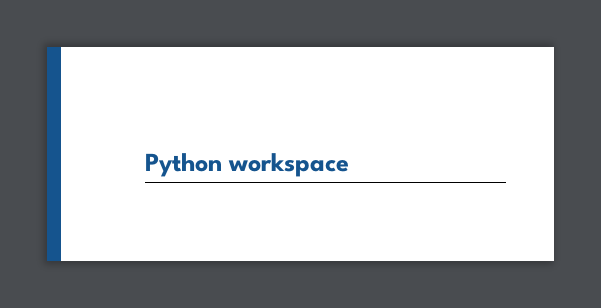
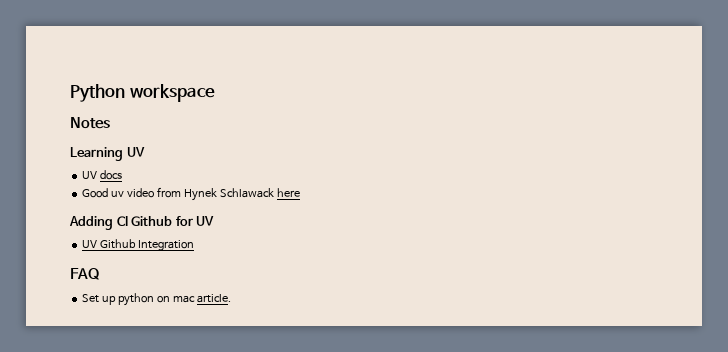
+ Notes
+ Learning UV
+ UV docs
+ Good uv video from Hynek Schlawack here
+ Adding CI Github for UV
+ UV Github Integration
+ FAQ
+ Set up python on mac article.

